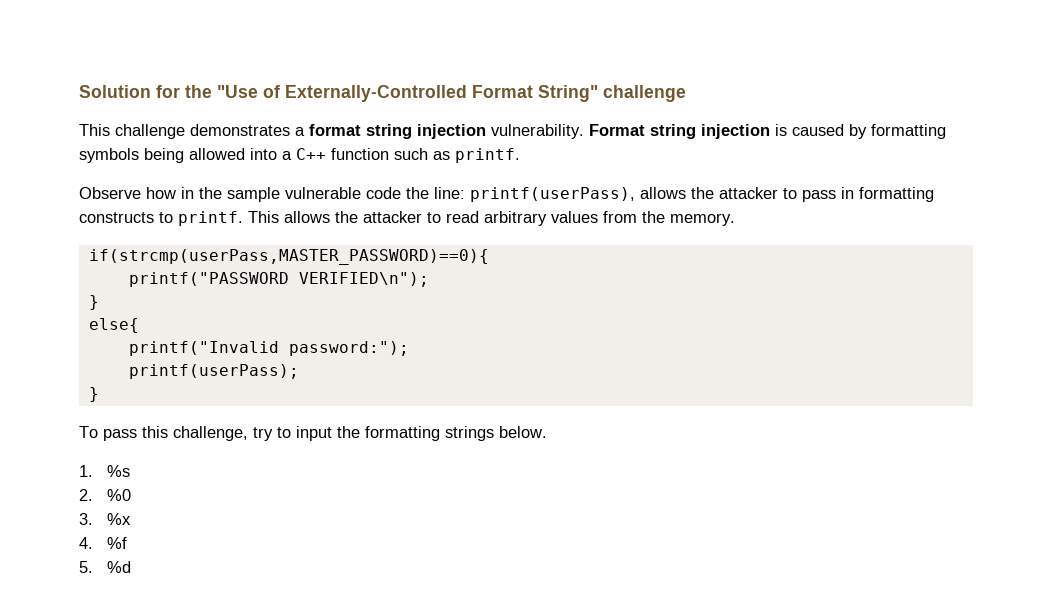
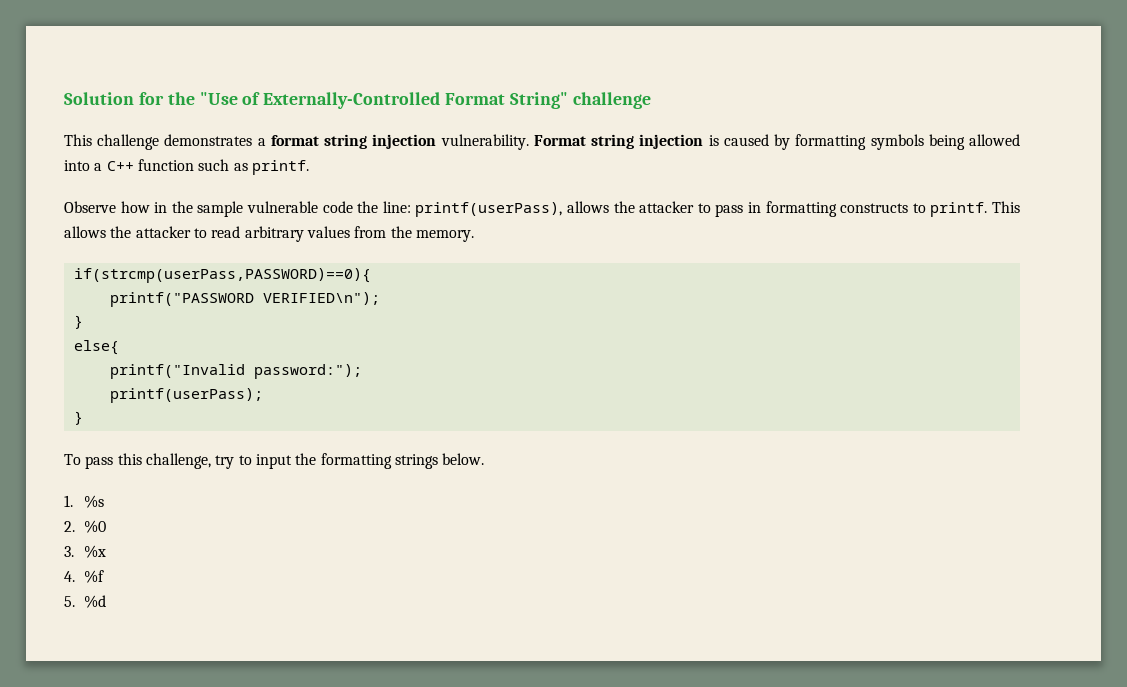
- if(strcmp(userPass,MASTER_PASSWORD)==0){
+ if(strcmp(userPass,PASSWORD)==0){

